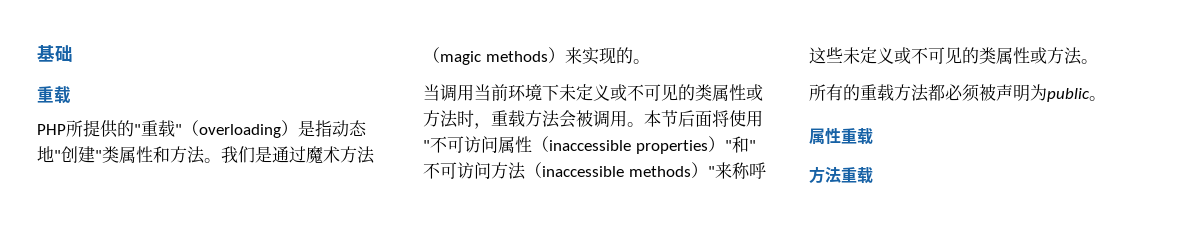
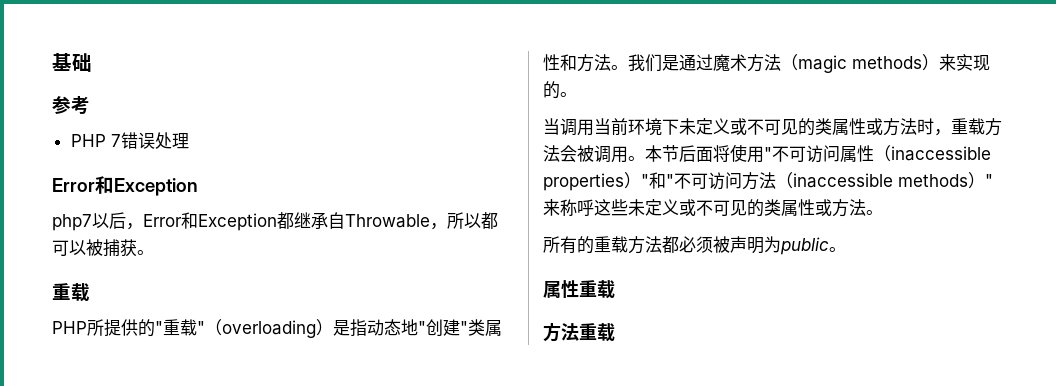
+ 参考
+ PHP 7错误处理
+ Error和Exception
+ php7以后，Error和Exception都继承自Throwable，所以都可以被捕获。

